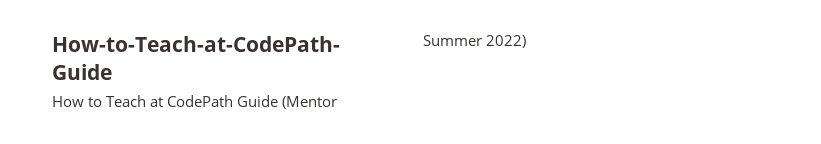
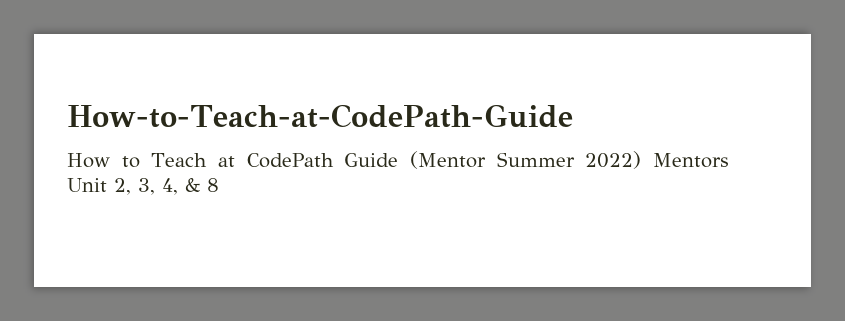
- How to Teach at CodePath Guide (Mentor Summer 2022)
+ How to Teach at CodePath Guide (Mentor Summer 2022) Mentors Unit 2, 3, 4, & 8

